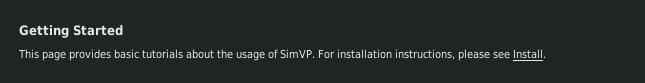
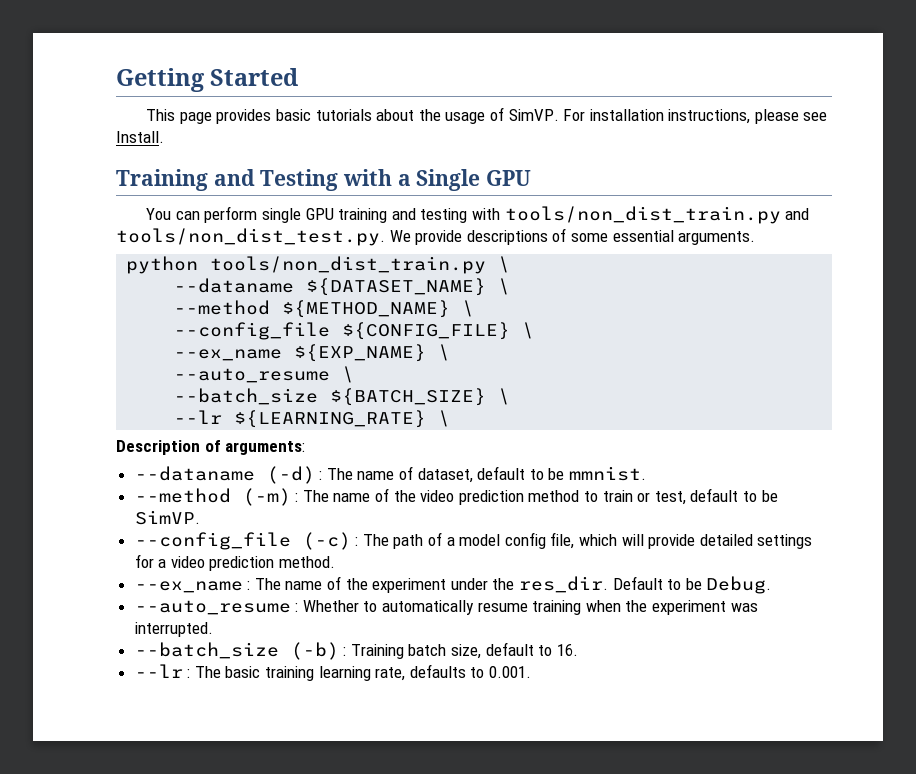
+ Training and Testing with a Single GPU
+ You can perform single GPU training and testing with tools/non_dist_train.py and tools/non_dist_test.py. We provide descriptions of some essential arguments.
+ python tools/non_dist_train.py \
+ --dataname ${DATASET_NAME} \
+ --method ${METHOD_NAME} \
+ --config_file ${CONFIG_FILE} \
+ --ex_name ${EXP_NAME} \
+ --auto_resume \
+ --batch_size ${BATCH_SIZE} \
+ --lr ${LEARNING_RATE} \
+ Description of arguments:
+ --dataname (-d) : The name of dataset, default to be mmnist.
+ --method (-m) : The name of the video prediction method to train or test, default to be SimVP.
+ --config_file (-c) : The path of a model config file, which will provide detailed settings for a video prediction method.
+ --ex_name : The name of the experiment under the res_dir. Default to be Debug.
+ --auto_resume : Whether to automatically resume training when the experiment was interrupted.
+ --batch_size (-b) : Training batch size, default to 16.
+ --lr : The basic training learning rate, defaults to 0.001.

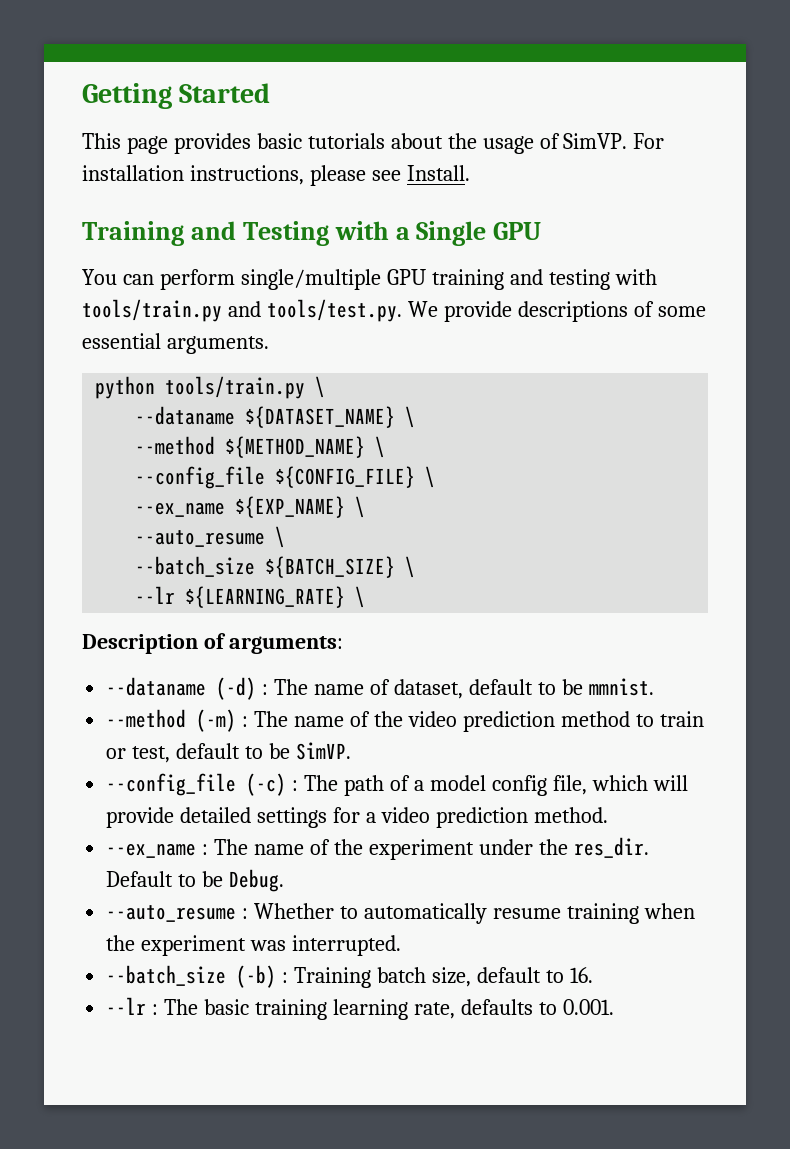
- You can perform single GPU training and testing with tools/non_dist_train.py and tools/non_dist_test.py. We provide descriptions of some essential arguments.
+ You can perform single/multiple GPU training and testing with tools/train.py and tools/test.py. We provide descriptions of some essential arguments.
- python tools/non_dist_train.py \
+ python tools/train.py \

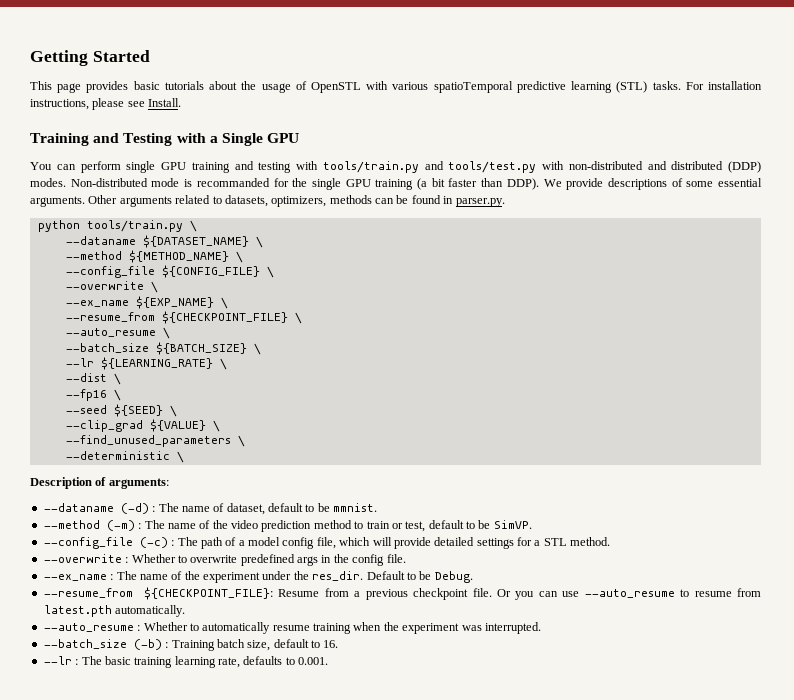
- This page provides basic tutorials about the usage of SimVP.
+ This page provides basic tutorials about the usage of OpenSTL with various spatioTemporal predictive learning (STL) tasks.
- You can perform single/multiple GPU training and testing with tools/train.py and tools/test.py. We provide descriptions of some essential arguments.
+ You can perform single GPU training and testing with tools/train.py and tools/test.py with non-distributed and distributed (DDP) modes. Non-distributed mode is recommanded for the single GPU training (a bit faster than DDP). We provide descriptions of some essential arguments. Other arguments related to datasets, optimizers, methods can be found in parser.py.
+ --overwrite \
+ --resume_from ${CHECKPOINT_FILE} \
+ --dist \
+ --fp16 \
+ --seed ${SEED} \
+ --clip_grad ${VALUE} \
+ --find_unused_parameters \
+ --deterministic \
- --config_file (-c) : The path of a model config file, which will provide detailed settings for a video prediction method.
+ --config_file (-c) : The path of a model config file, which will provide detailed settings for a STL method.
+ --overwrite : Whether to overwrite predefined args in the config file.
+ --resume_from ${CHECKPOINT_FILE}: Resume from a previous checkpoint file. Or you can use --auto_resume to resume from latest.pth automatically.

